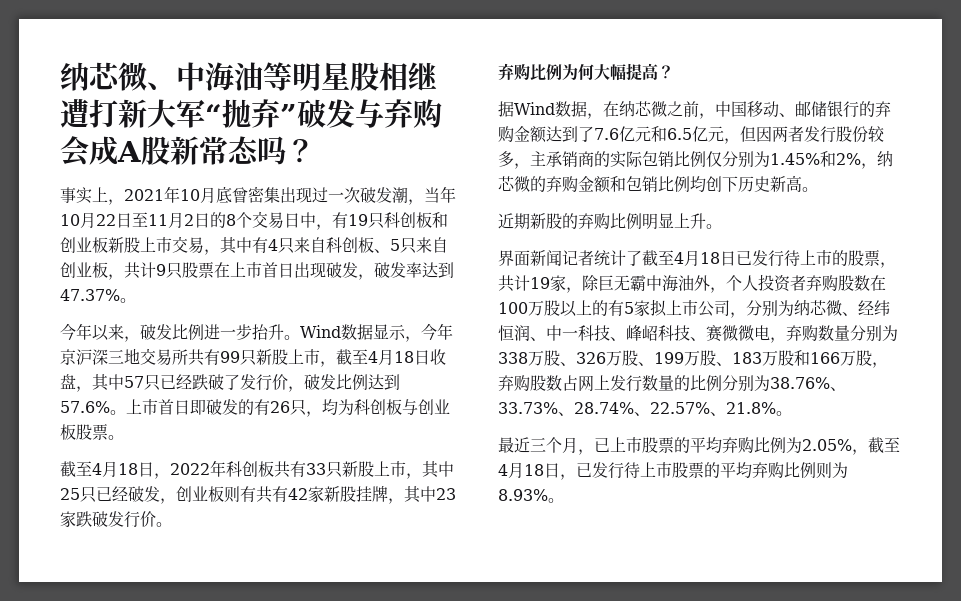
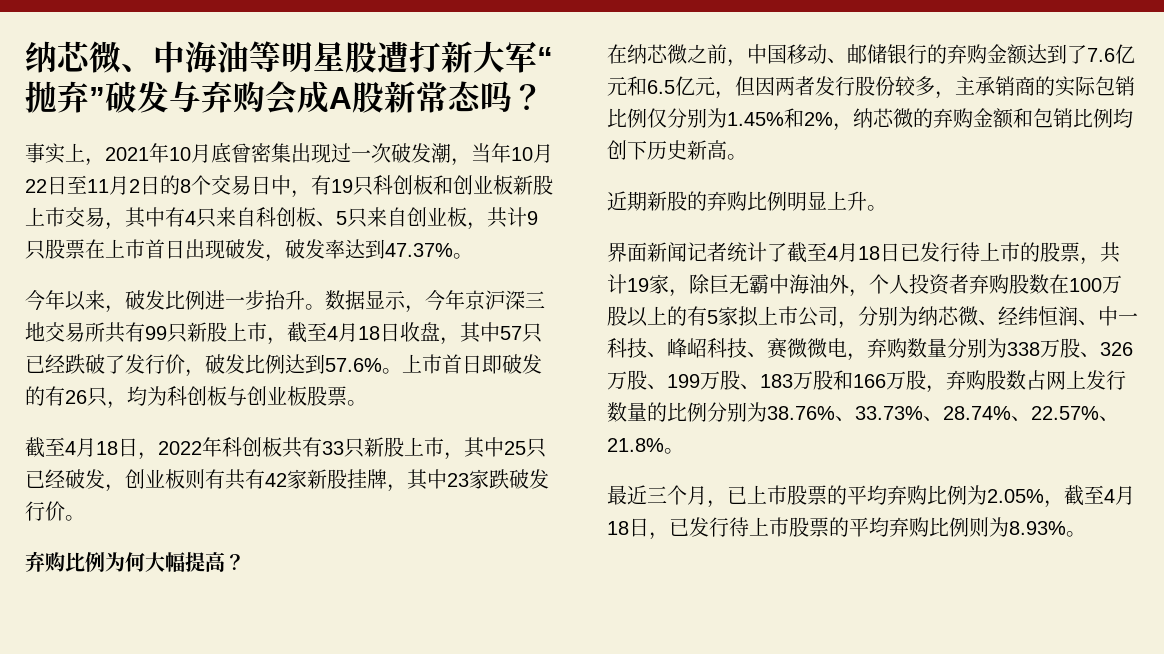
- 纳芯微、中海油等明星股相继遭打新大军“抛弃”破发与弃购会成A股新常态吗？
+ 纳芯微、中海油等明星股遭打新大军“抛弃”破发与弃购会成A股新常态吗？
- Wind数据显示，今年京沪深三地交易所共有99只新股上市，截至4月18日收盘，其中57只已经跌破了发行价，破发比例达到57.6%。
+ 数据显示，今年京沪深三地交易所共有99只新股上市，截至4月18日收盘，其中57只已经跌破了发行价，破发比例达到57.6%。
- 据Wind数据，在纳芯微之前，中国移动、邮储银行的弃购金额达到了7.6亿元和6.5亿元，但因两者发行股份较多，主承销商的实际包销比例仅分别为1.45%和2%，纳芯微的弃购金额和包销比例均创下历史新高。
+ 在纳芯微之前，中国移动、邮储银行的弃购金额达到了7.6亿元和6.5亿元，但因两者发行股份较多，主承销商的实际包销比例仅分别为1.45%和2%，纳芯微的弃购金额和包销比例均创下历史新高。

